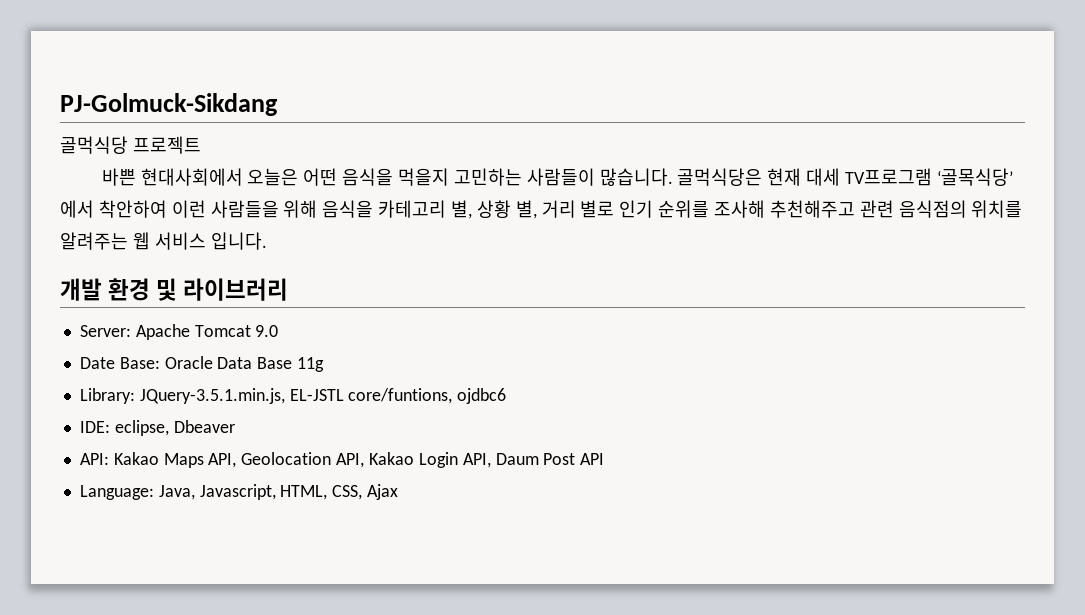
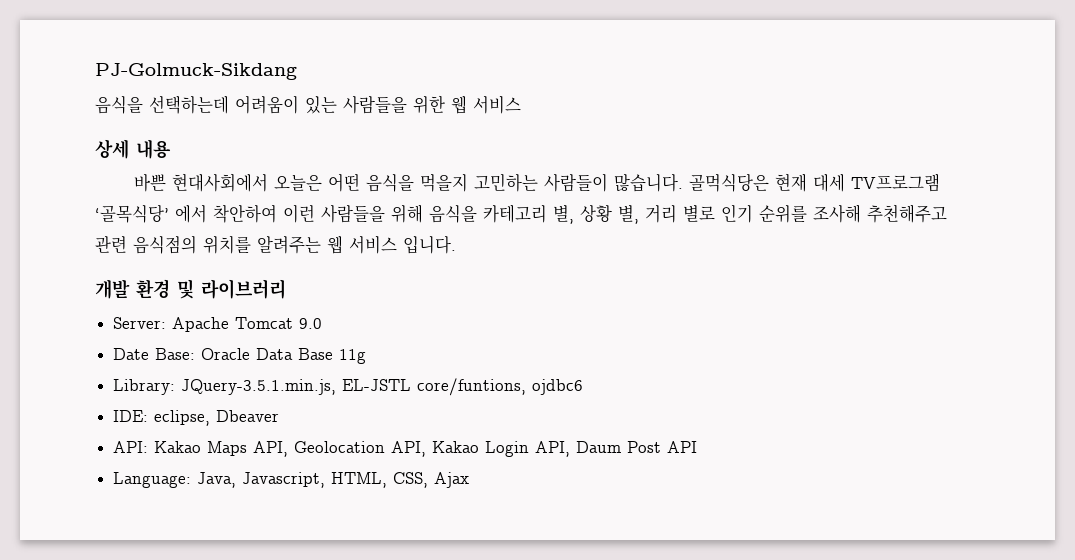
- 골먹식당 프로젝트
+ 음식을 선택하는데 어려움이 있는 사람들을 위한 웹 서비스
+ 상세 내용

